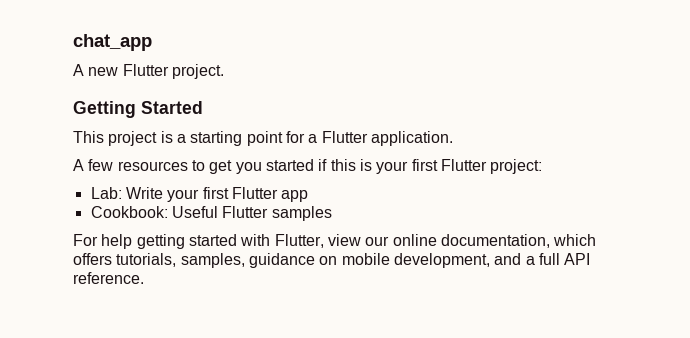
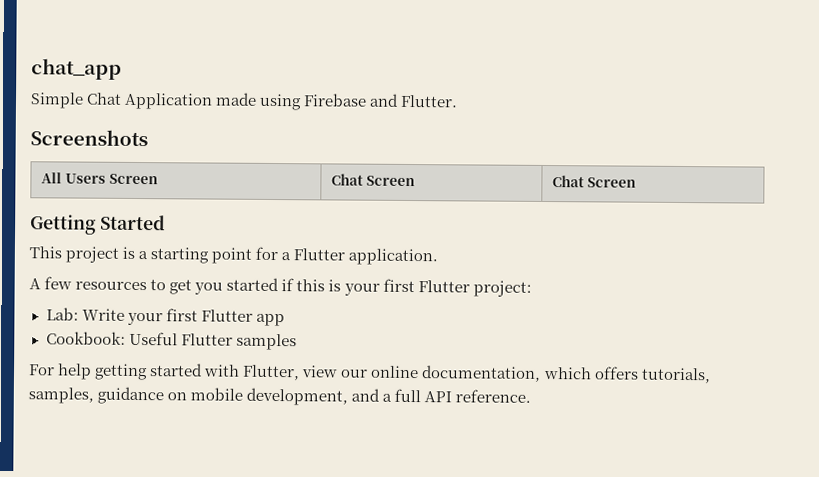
- A new Flutter project.
+ Simple Chat Application made using Firebase and Flutter.
+ Screenshots
+ All Users Screen | Chat Screen | Chat Screen

